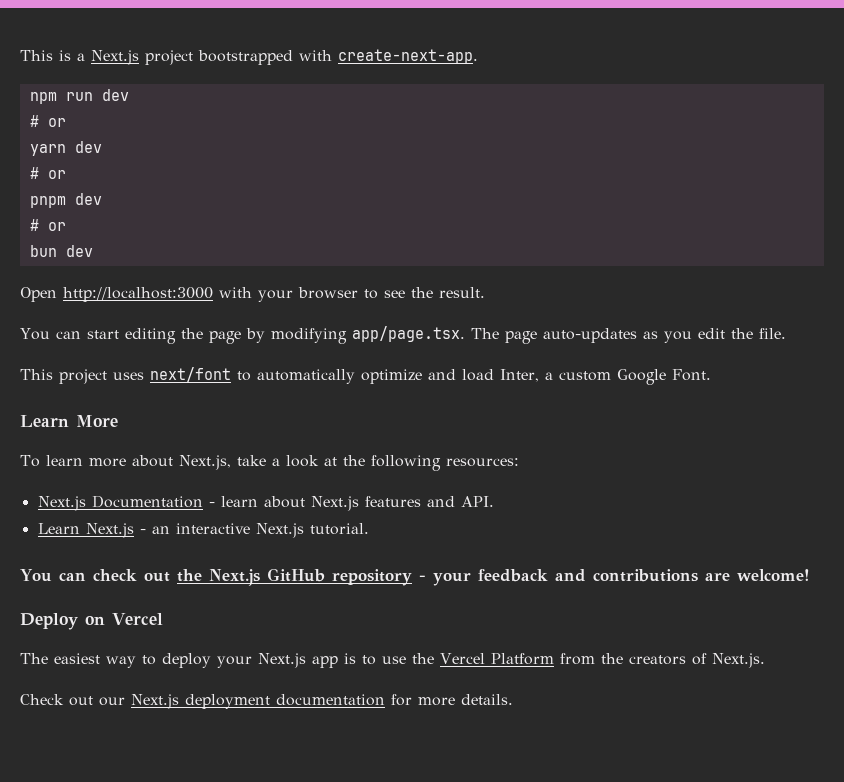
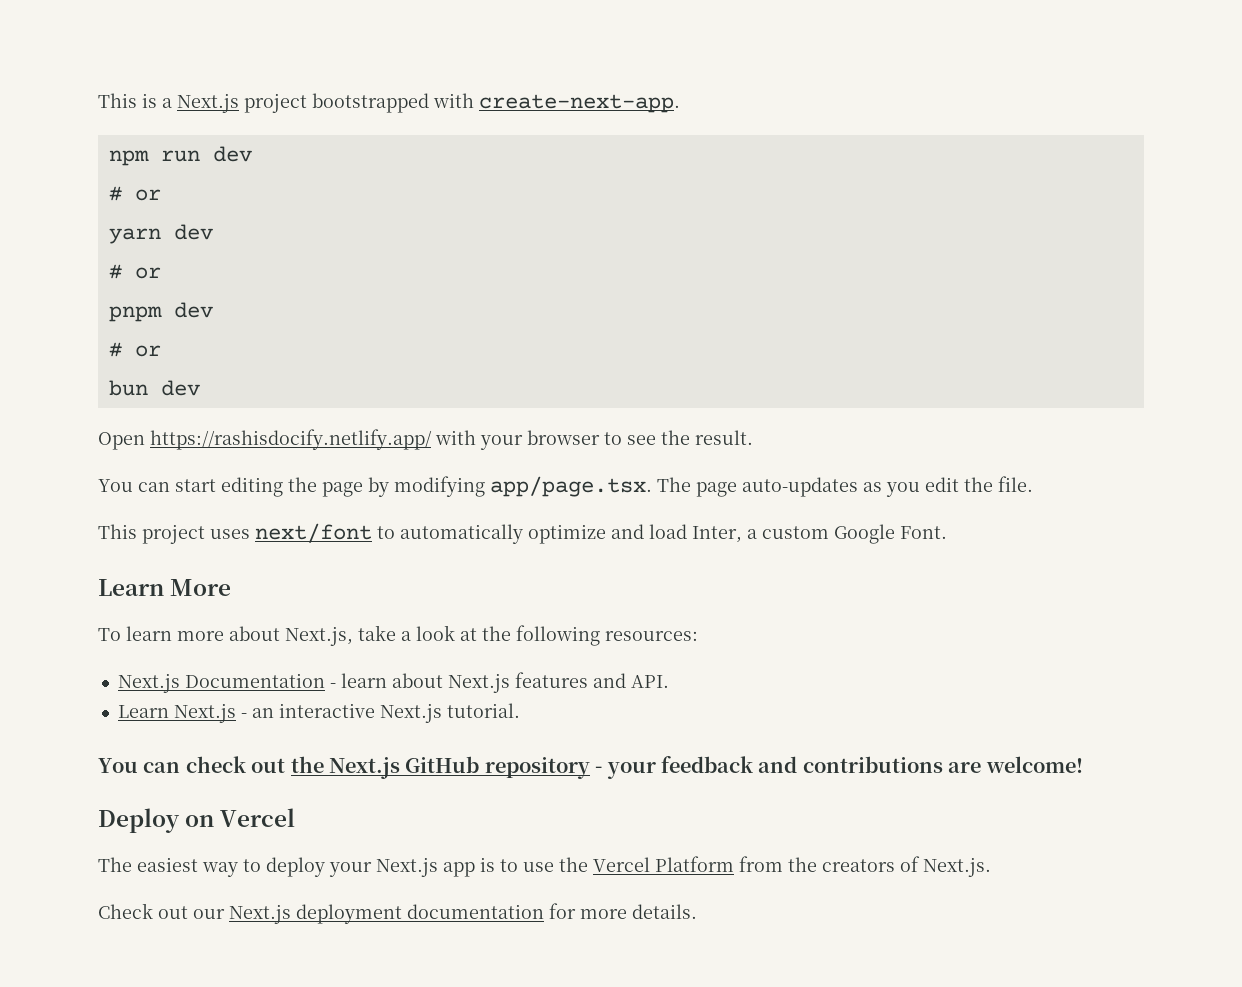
- Open http://localhost:3000 with your browser to see the result.
+ Open https://rashisdocify.netlify.app/ with your browser to see the result.

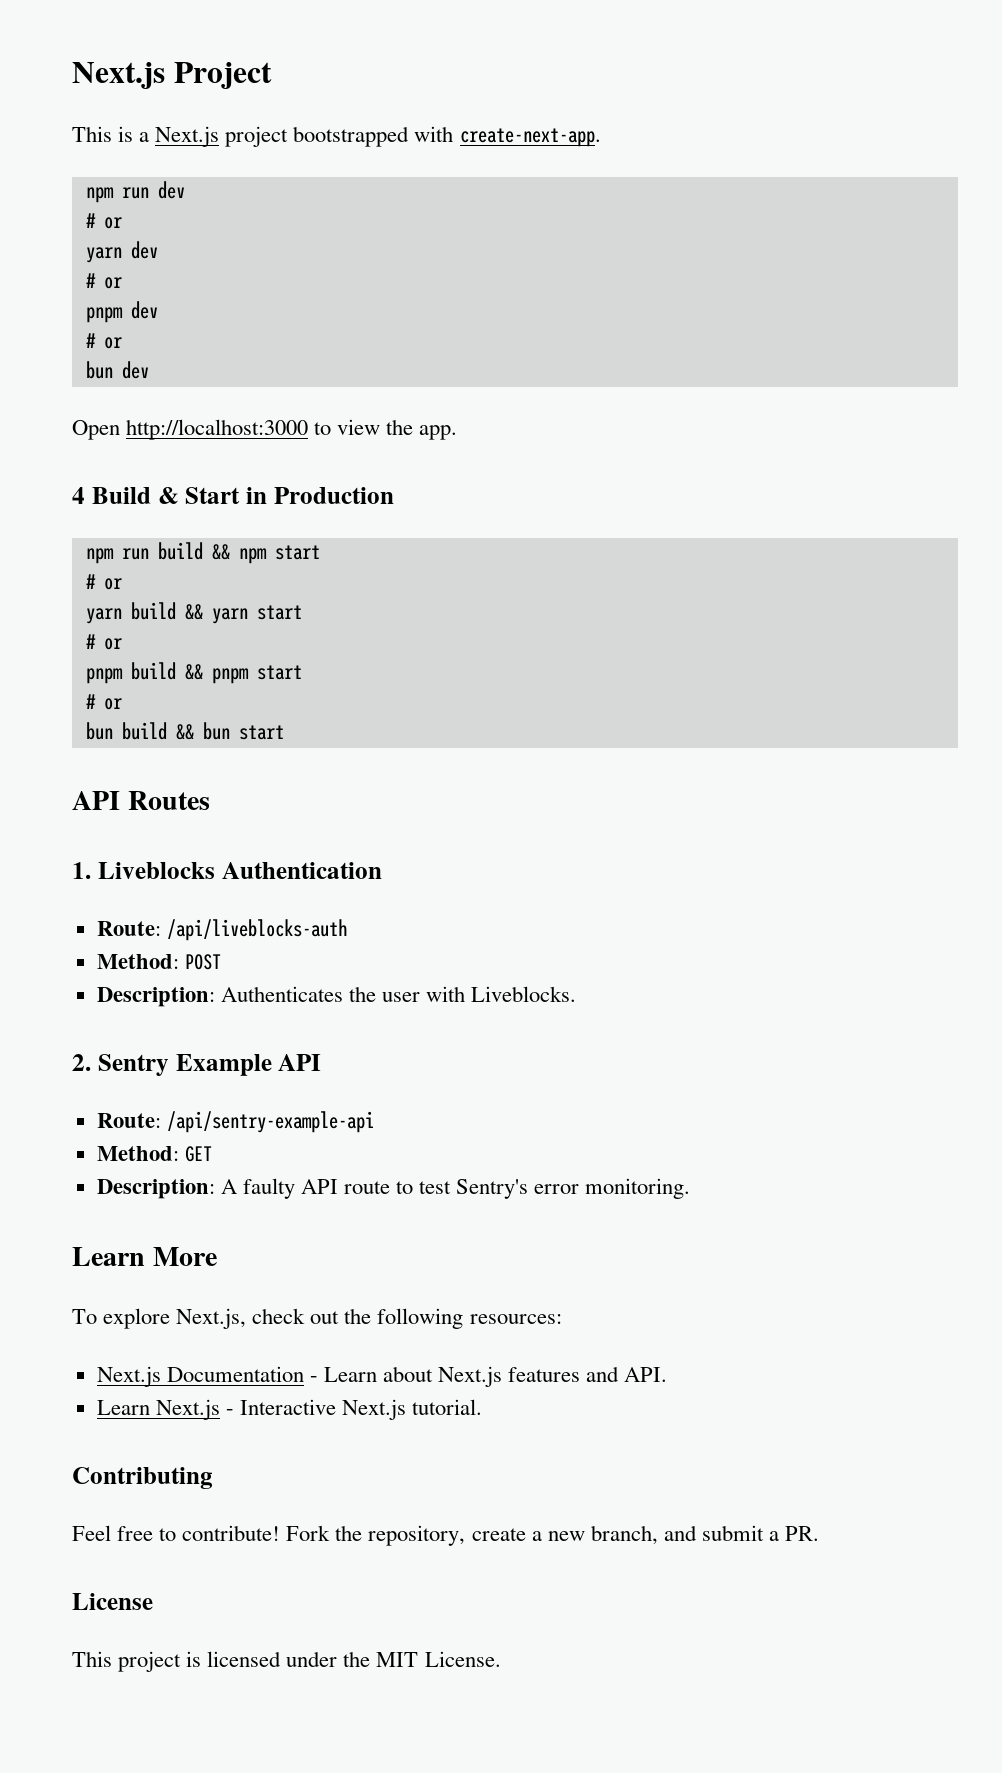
+ Next.js Project
- Open https://rashisdocify.netlify.app/ with your browser to see the result.
- You can start editing the page by modifying app/page.tsx. The page auto-updates as you edit the file.
- This project uses next/font to automatically optimize and load Inter, a custom Google Font.
+ Open http://localhost:3000 to view the app.
+ 4 Build & Start in Production
+ npm run build && npm start
+ # or
+ yarn build && yarn start
+ # or
+ pnpm build && pnpm start
+ # or
+ bun build && bun start
+ API Routes
+ 1. Liveblocks Authentication
+ Route: /api/liveblocks-auth
+ Method: POST
+ Description: Authenticates the user with Liveblocks.
+ 2. Sentry Example API
+ Route: /api/sentry-example-api
+ Method: GET
+ Description: A faulty API route to test Sentry's error monitoring.
  Learn More
- To learn more about Next.js, take a look at the following resources:
+ To explore Next.js, check out the following resources:
- Next.js Documentation - learn about Next.js features and API.
+ Next.js Documentation - Learn about Next.js features and API.
- Learn Next.js - an interactive Next.js tutorial.
+ Learn Next.js - Interactive Next.js tutorial.
- You can check out the Next.js GitHub repository - your feedback and contributions are welcome!
- Deploy on Vercel
- The easiest way to deploy your Next.js app is to use the Vercel Platform from the creators of Next.js.
- Check out our Next.js deployment documentation for more details.
+ Contributing
+ Feel free to contribute! Fork the repository, create a new branch, and submit a PR.
+ License
+ This project is licensed under the MIT License.

